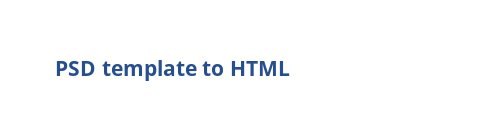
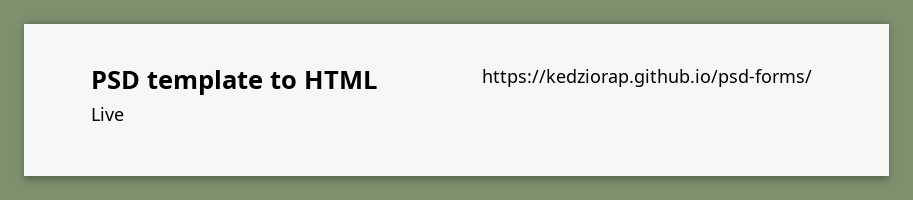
+ Live https://kedziorap.github.io/psd-forms/

